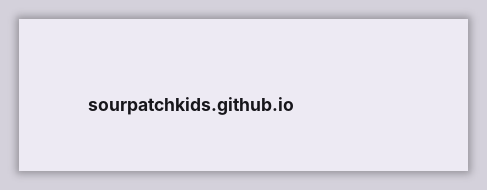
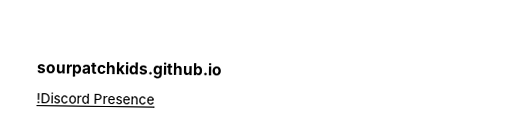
+ !Discord Presence

